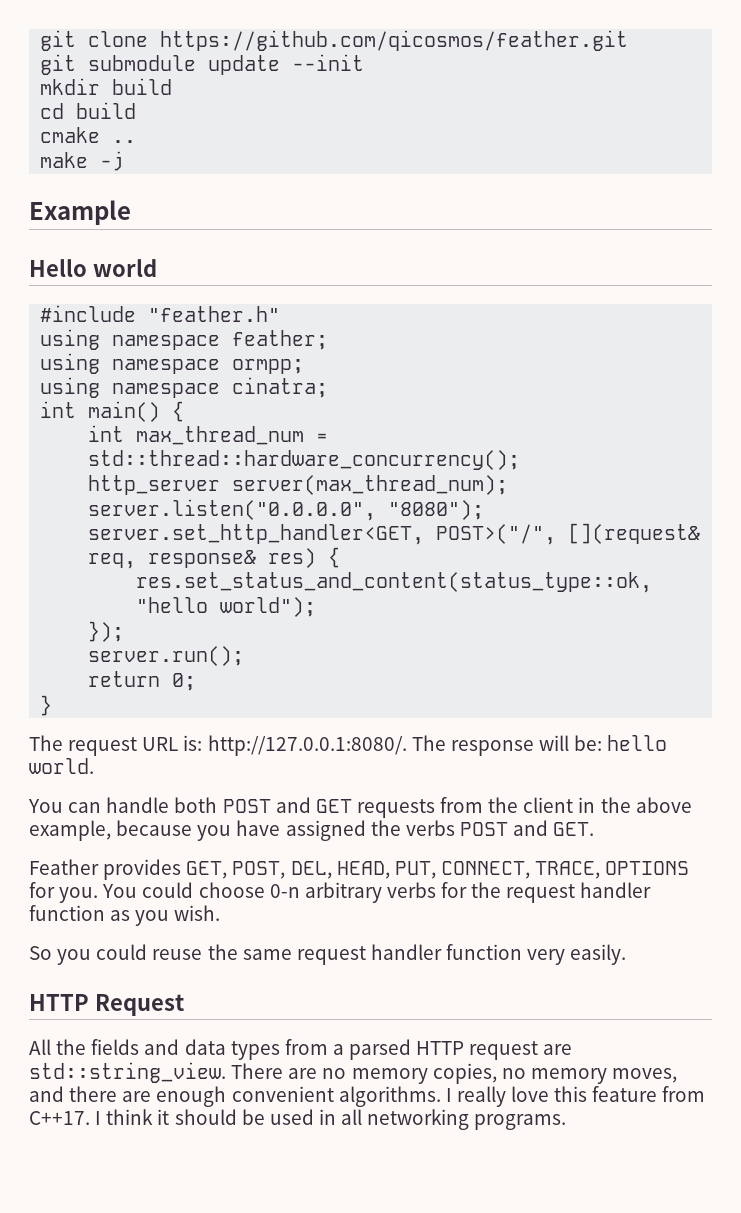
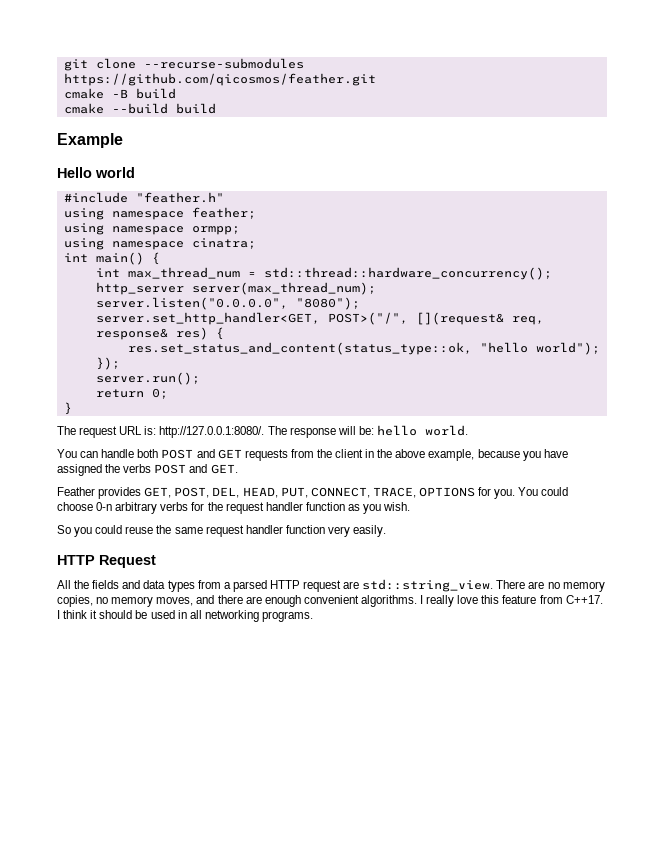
- git clone https://github.com/qicosmos/feather.git
+ git clone --recurse-submodules https://github.com/qicosmos/feather.git
- git submodule update --init
- mkdir build
- cd build
+ cmake -B build
- cmake ..
- make -j
+ cmake --build build

